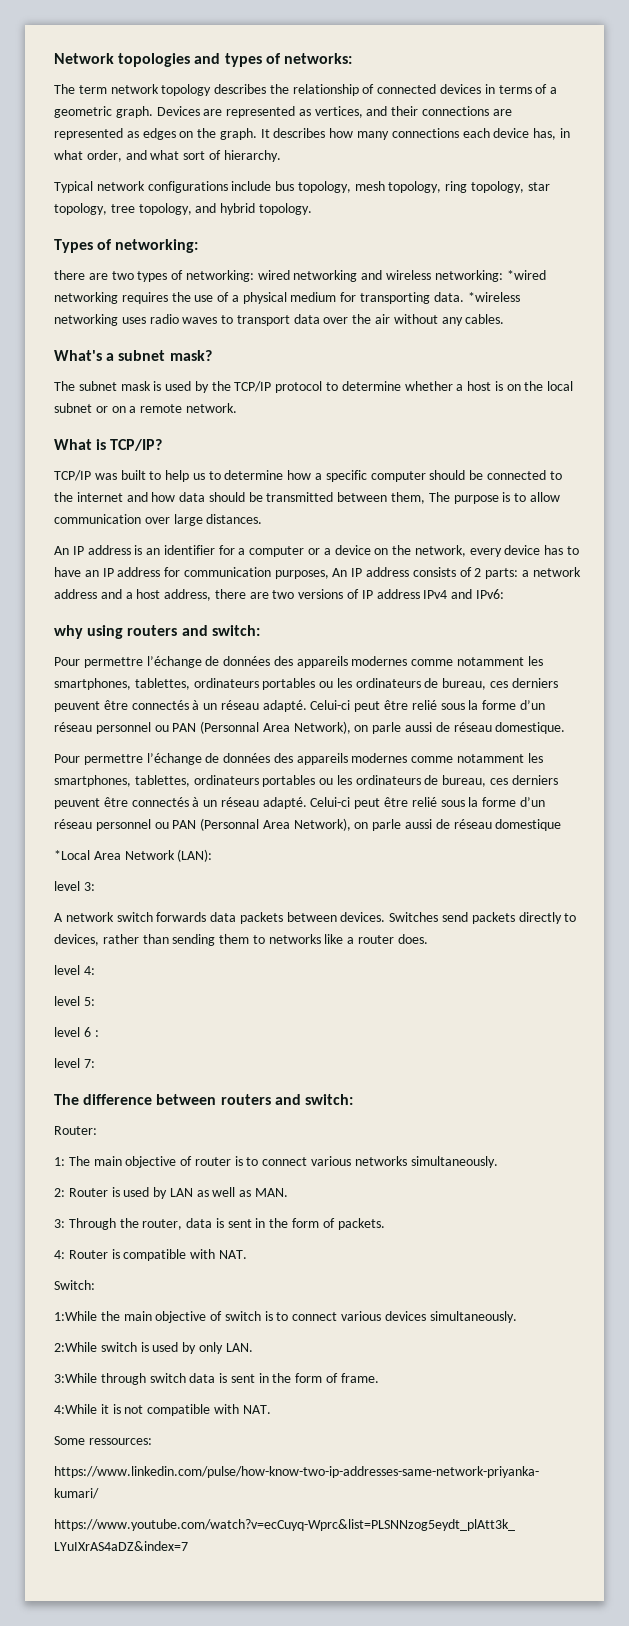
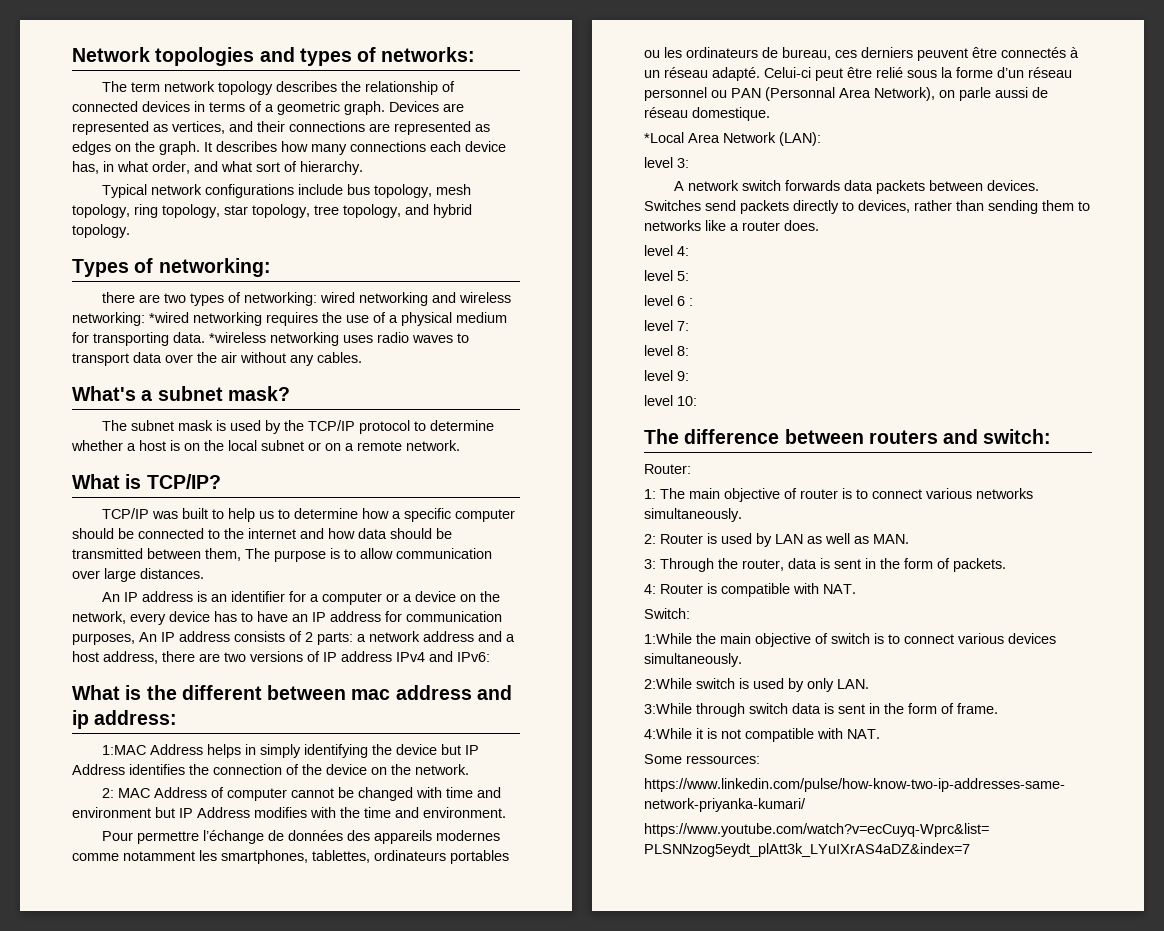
- why using routers and switch:
+ What is the different between mac address and ip address:
+ 1:MAC Address helps in simply identifying the device but IP Address identifies the connection of the device on the network.
+ 2: MAC Address of computer cannot be changed with time and environment but IP Address modifies with the time and environment.
- Pour permettre l’échange de données des appareils modernes comme notamment les smartphones, tablettes, ordinateurs portables ou les ordinateurs de bureau, ces derniers peuvent être connectés à un réseau adapté. Celui-ci peut être relié sous la forme d’un réseau personnel ou PAN (Personnal Area Network), on parle aussi de réseau domestique
+ level 8:
+ level 9:
+ level 10:

